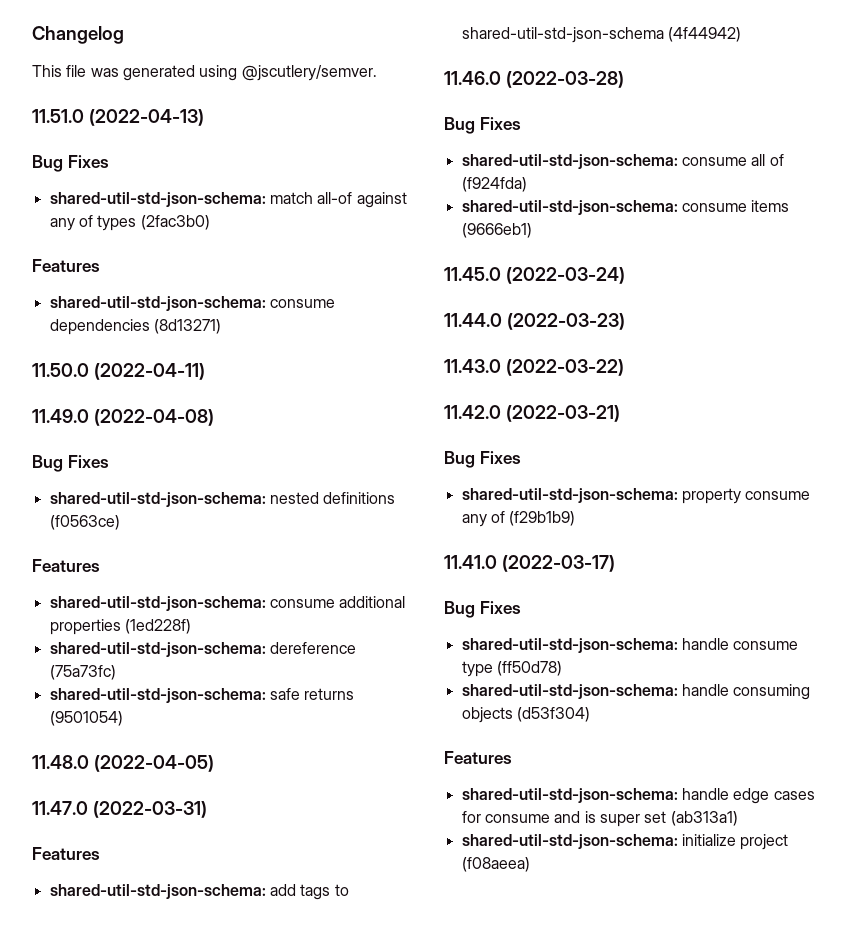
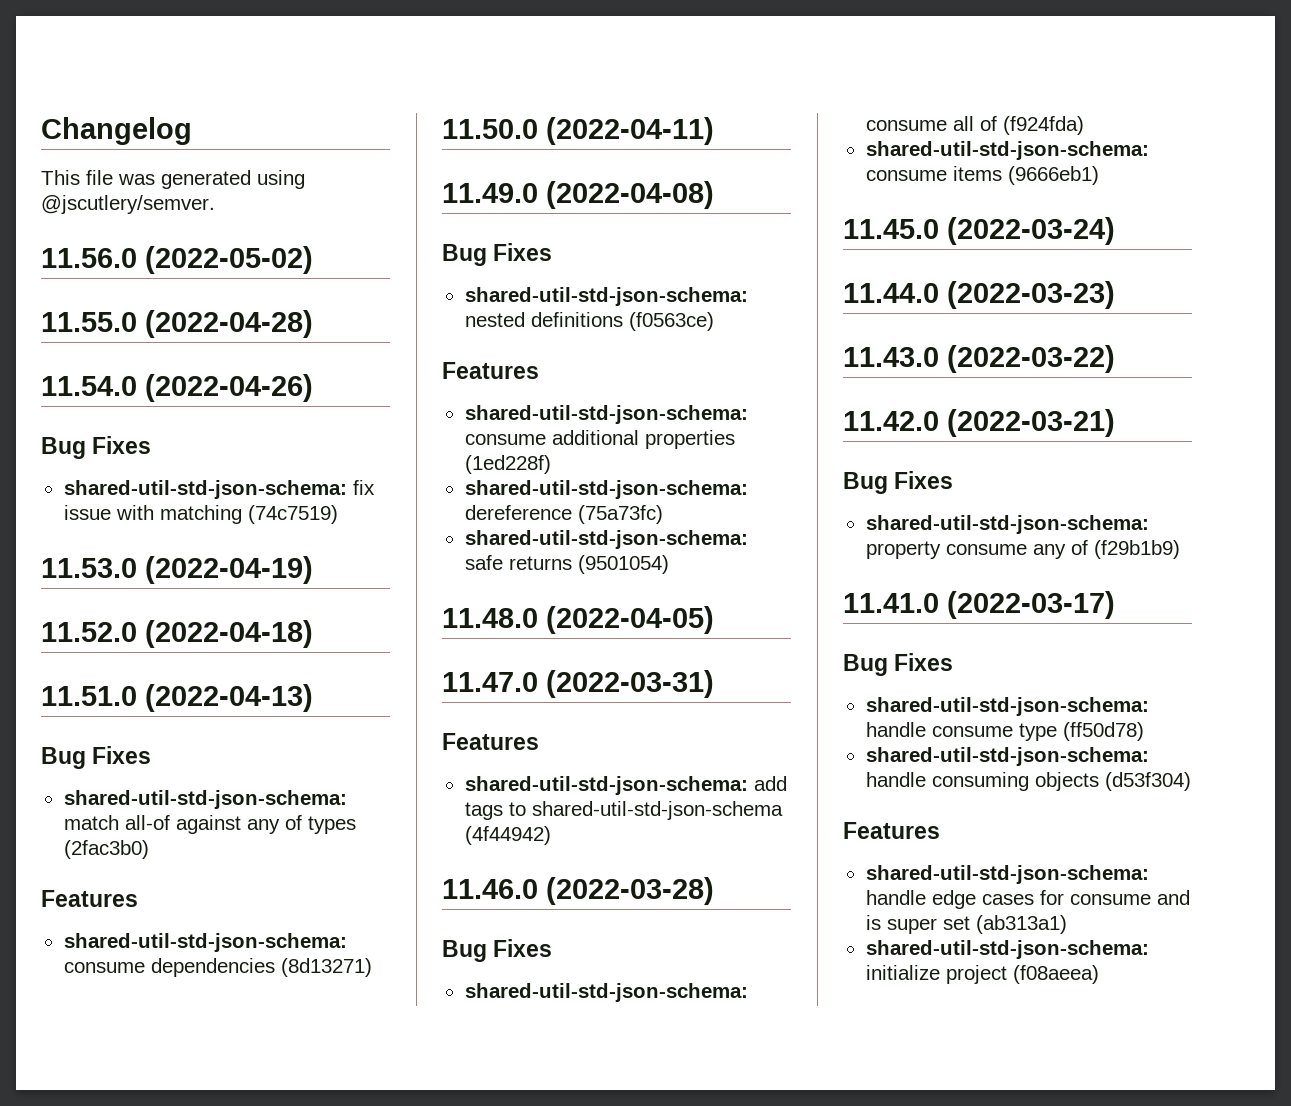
+ 11.56.0 (2022-05-02)
+ 11.55.0 (2022-04-28)
+ 11.54.0 (2022-04-26)
+ Bug Fixes
+ shared-util-std-json-schema: fix issue with matching (74c7519)
+ 11.53.0 (2022-04-19)
+ 11.52.0 (2022-04-18)

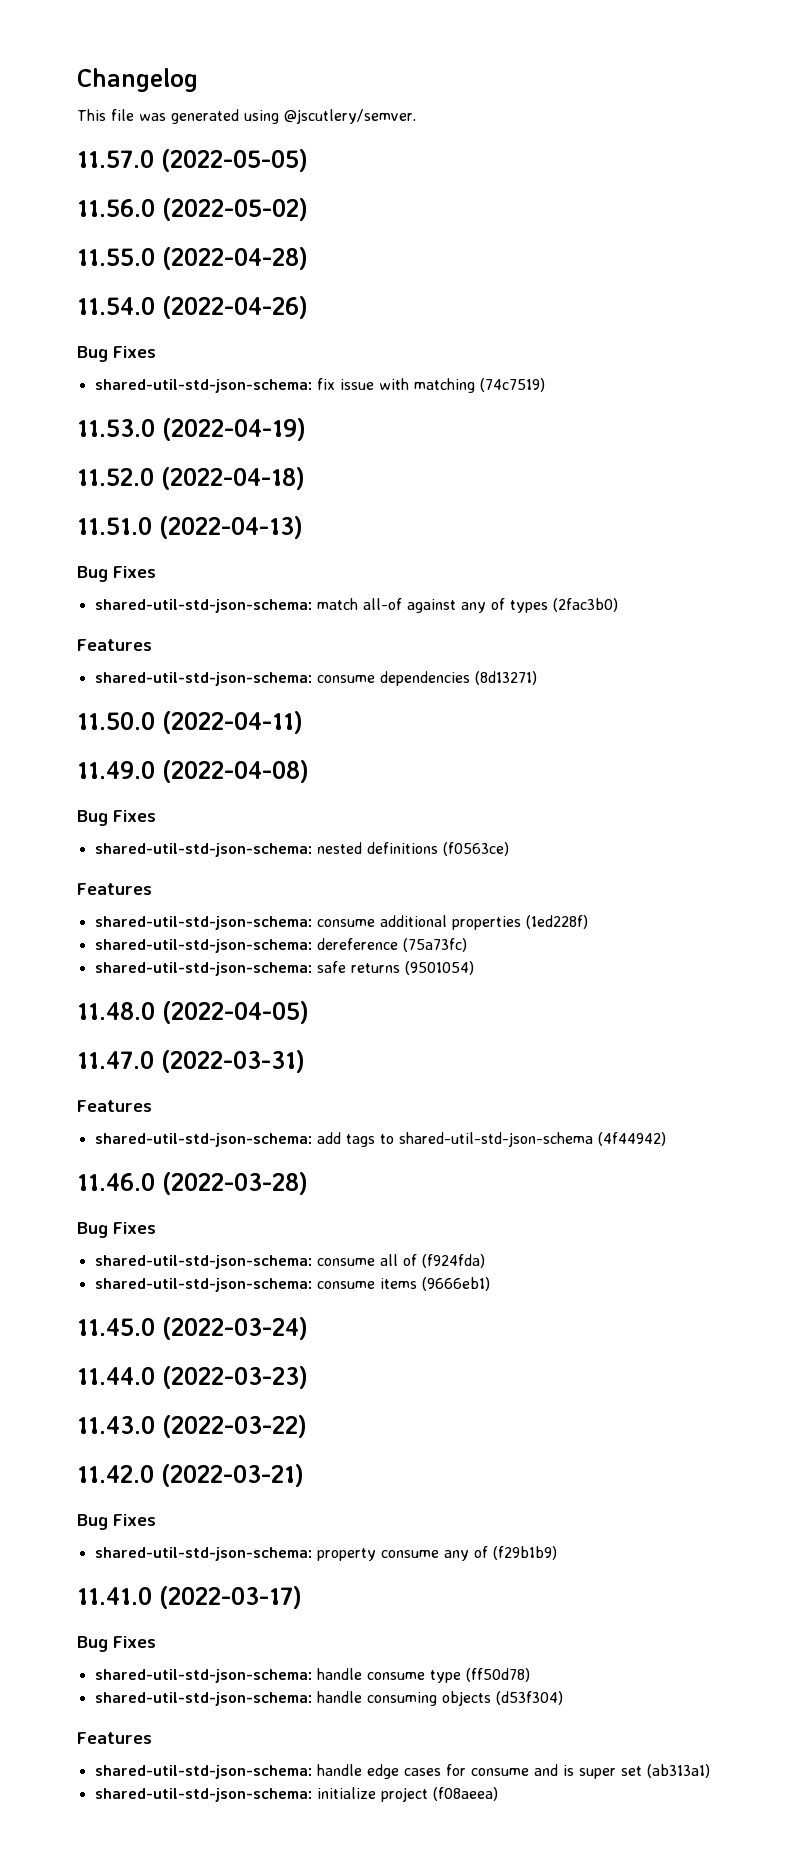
+ 11.57.0 (2022-05-05)

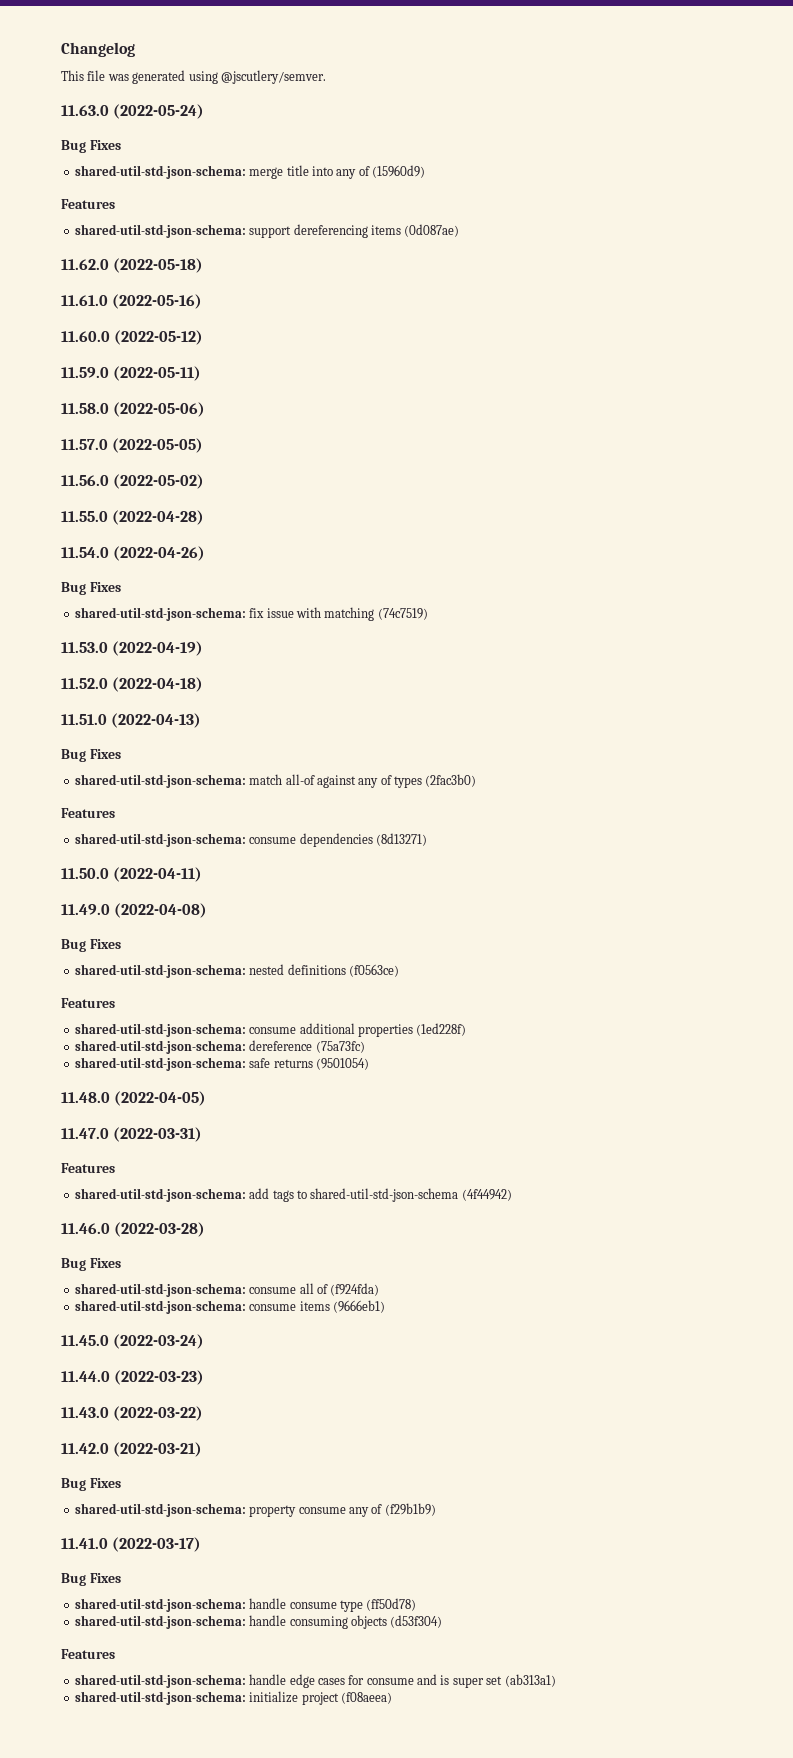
+ 11.63.0 (2022-05-24)
+ Bug Fixes
+ shared-util-std-json-schema: merge title into any of (15960d9)
+ Features
+ shared-util-std-json-schema: support dereferencing items (0d087ae)
+ 11.62.0 (2022-05-18)
+ 11.61.0 (2022-05-16)
+ 11.60.0 (2022-05-12)
+ 11.59.0 (2022-05-11)
+ 11.58.0 (2022-05-06)

